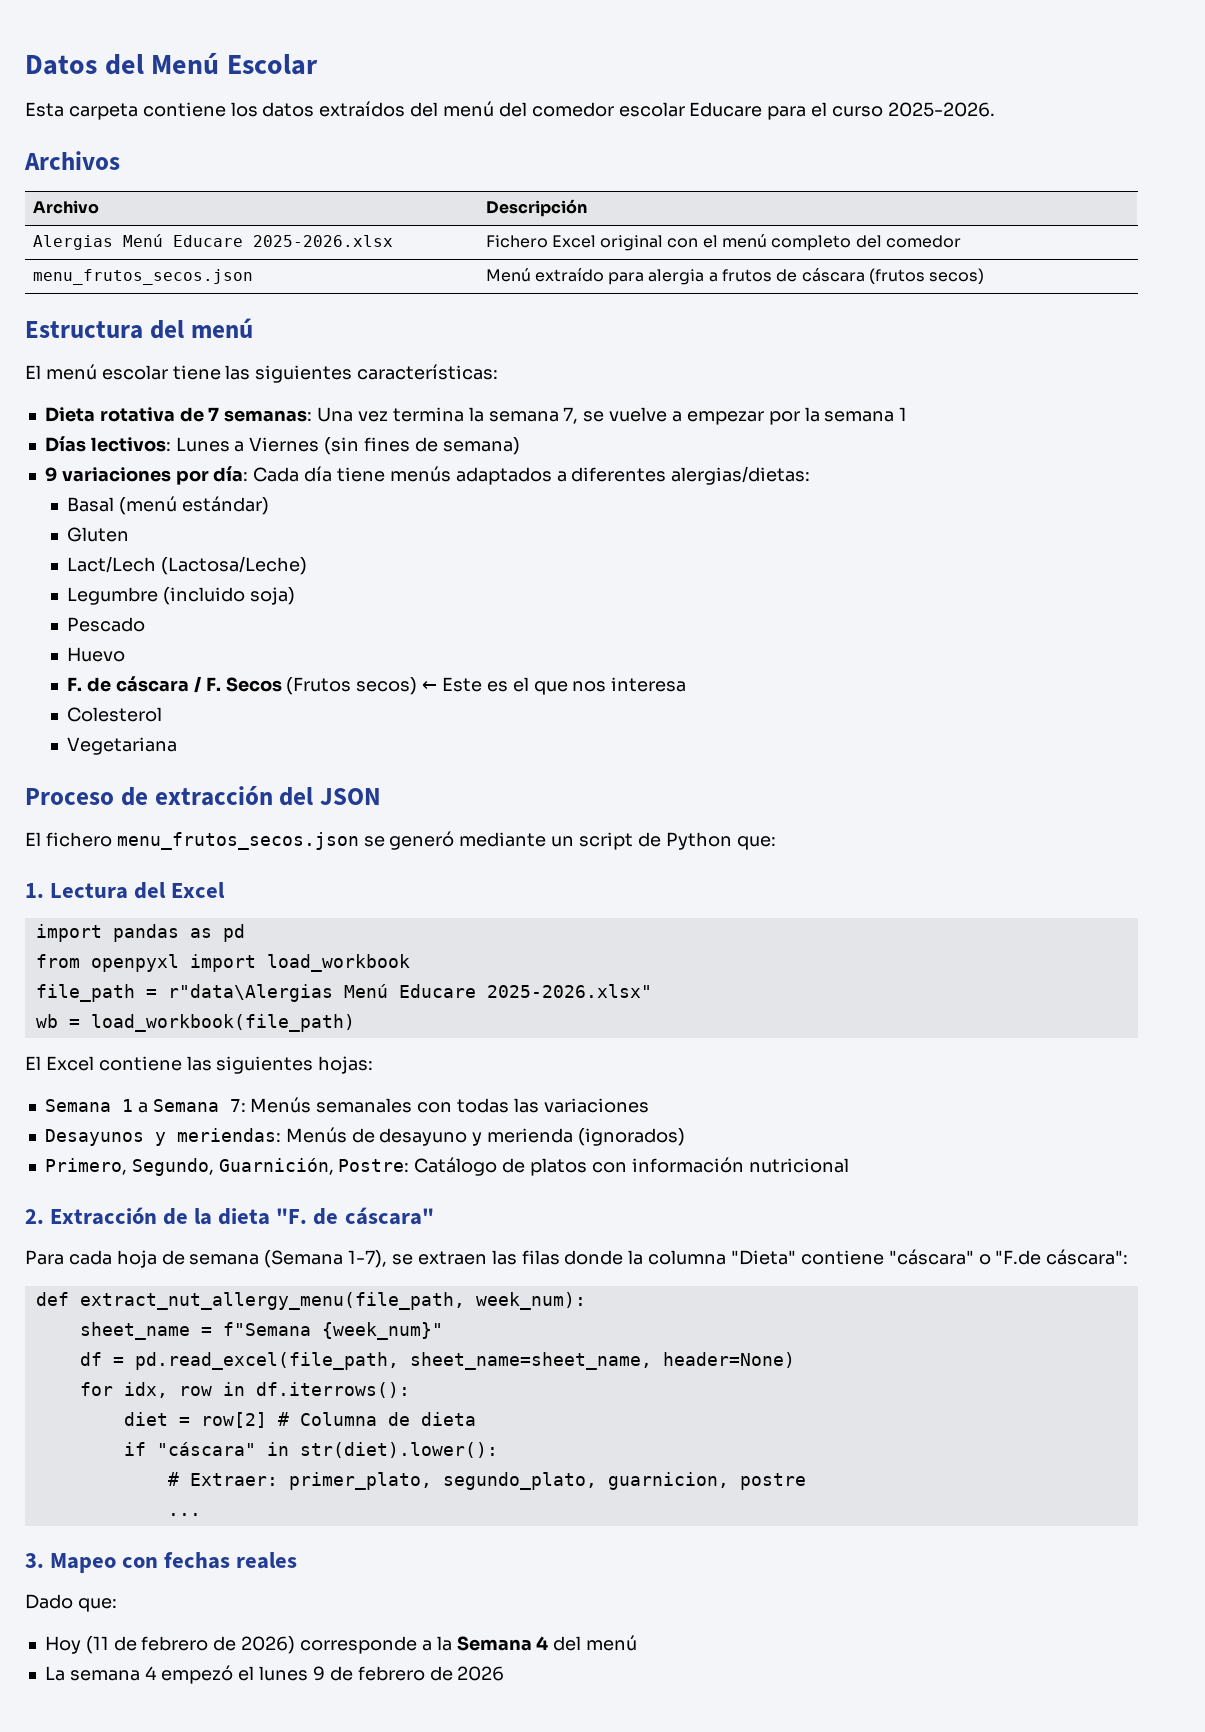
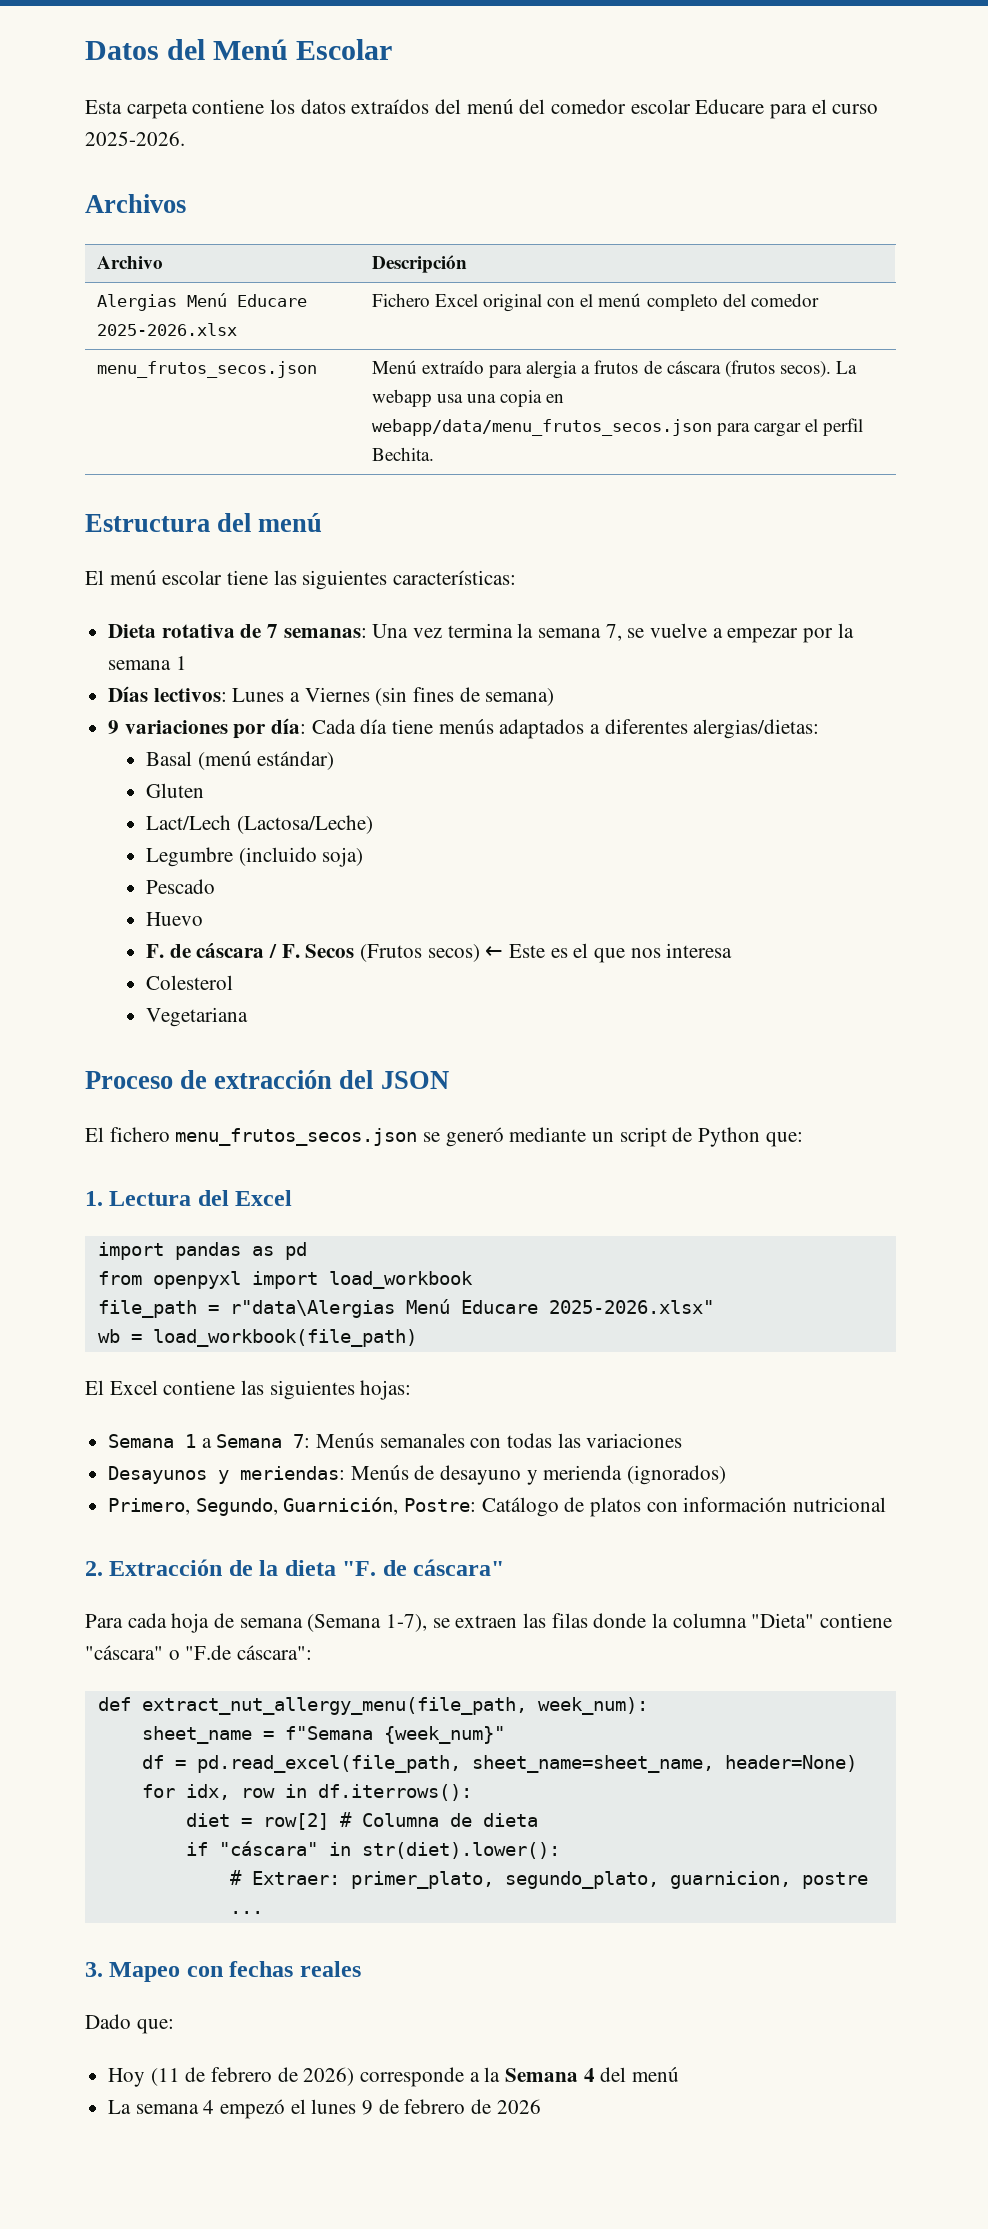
- menu_frutos_secos.json | Menú extraído para alergia a frutos de cáscara (frutos secos)
+ menu_frutos_secos.json | Menú extraído para alergia a frutos de cáscara (frutos secos). La webapp usa una copia en webapp/data/menu_frutos_secos.json para cargar el perfil Bechita.

